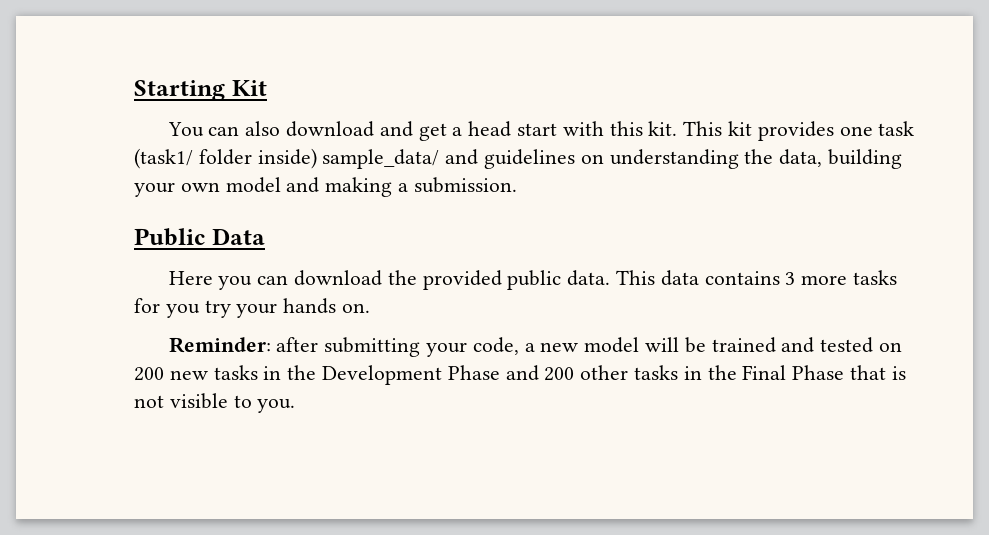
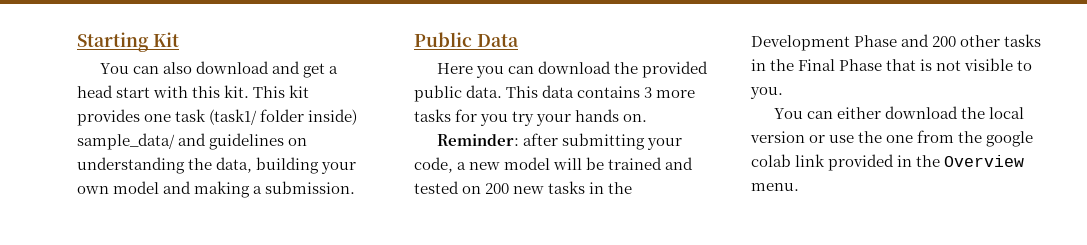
+ You can either download the local version or use the one from the google colab link provided in the Overview menu.

